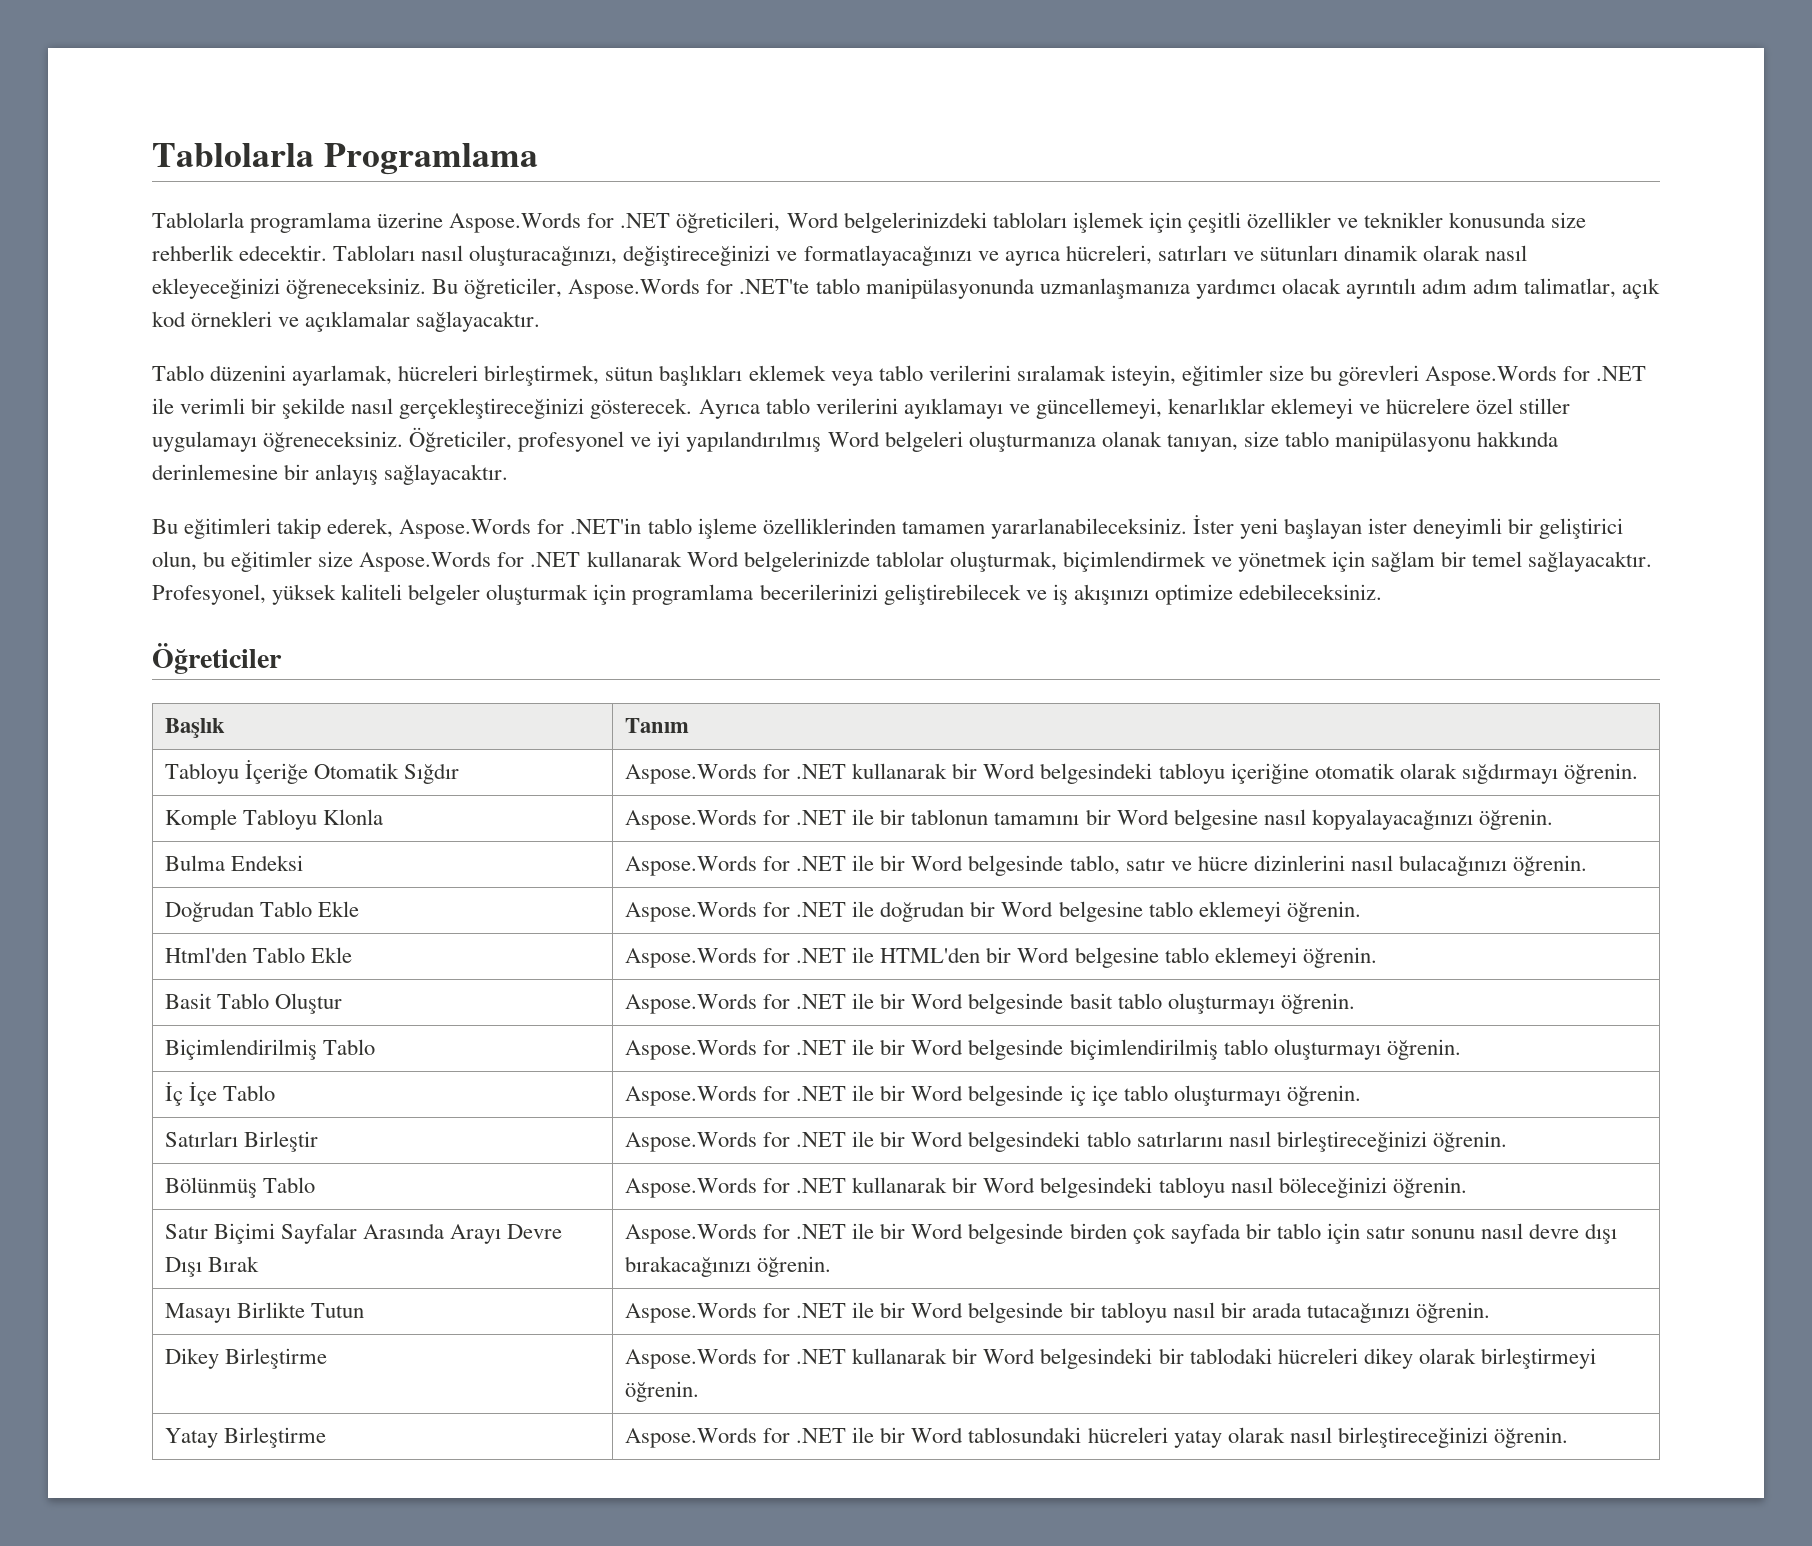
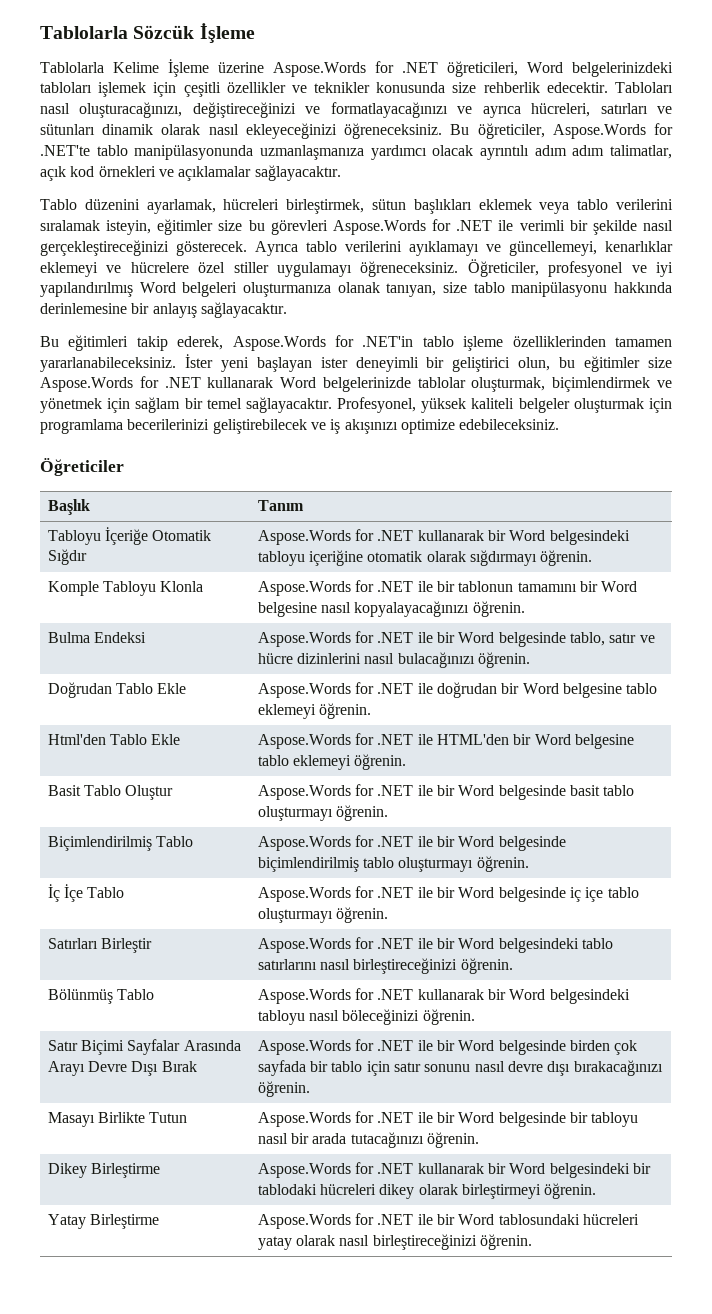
- Tablolarla Programlama
- Tablolarla programlama üzerine Aspose.Words for .NET öğreticileri, Word belgelerinizdeki tabloları işlemek için çeşitli özellikler ve teknikler konusunda size rehberlik edecektir.
+ Tablolarla Sözcük İşleme
+ Tablolarla Kelime İşleme üzerine Aspose.Words for .NET öğreticileri, Word belgelerinizdeki tabloları işlemek için çeşitli özellikler ve teknikler konusunda size rehberlik edecektir.

